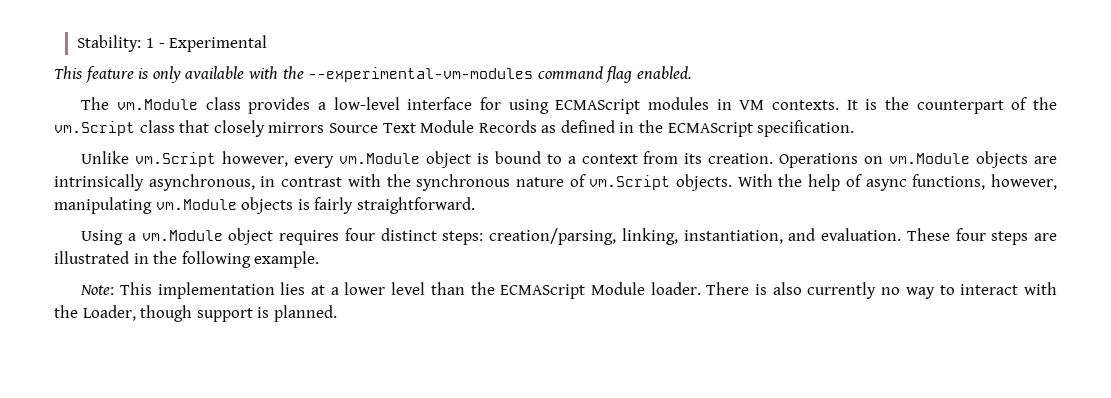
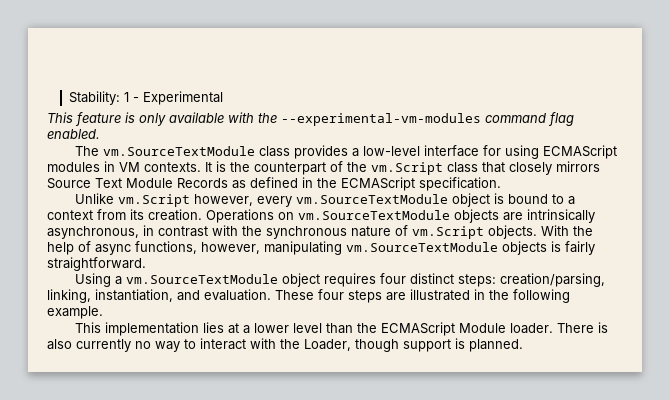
- The vm.Module class provides a low-level interface for using ECMAScript modules in VM contexts.
+ The vm.SourceTextModule class provides a low-level interface for using ECMAScript modules in VM contexts.
- Unlike vm.Script however, every vm.Module object is bound to a context from its creation.
+ Unlike vm.Script however, every vm.SourceTextModule object is bound to a context from its creation.
- Operations on vm.Module objects are intrinsically asynchronous, in contrast with the synchronous nature of vm.Script objects.
+ Operations on vm.SourceTextModule objects are intrinsically asynchronous, in contrast with the synchronous nature of vm.Script objects.
- With the help of async functions, however, manipulating vm.Module objects is fairly straightforward.
+ With the help of async functions, however, manipulating vm.SourceTextModule objects is fairly straightforward.
- Using a vm.Module object requires four distinct steps: creation/parsing, linking, instantiation, and evaluation.
+ Using a vm.SourceTextModule object requires four distinct steps: creation/parsing, linking, instantiation, and evaluation.
- Note: This implementation lies at a lower level than the ECMAScript Module loader.
+ This implementation lies at a lower level than the ECMAScript Module loader.

